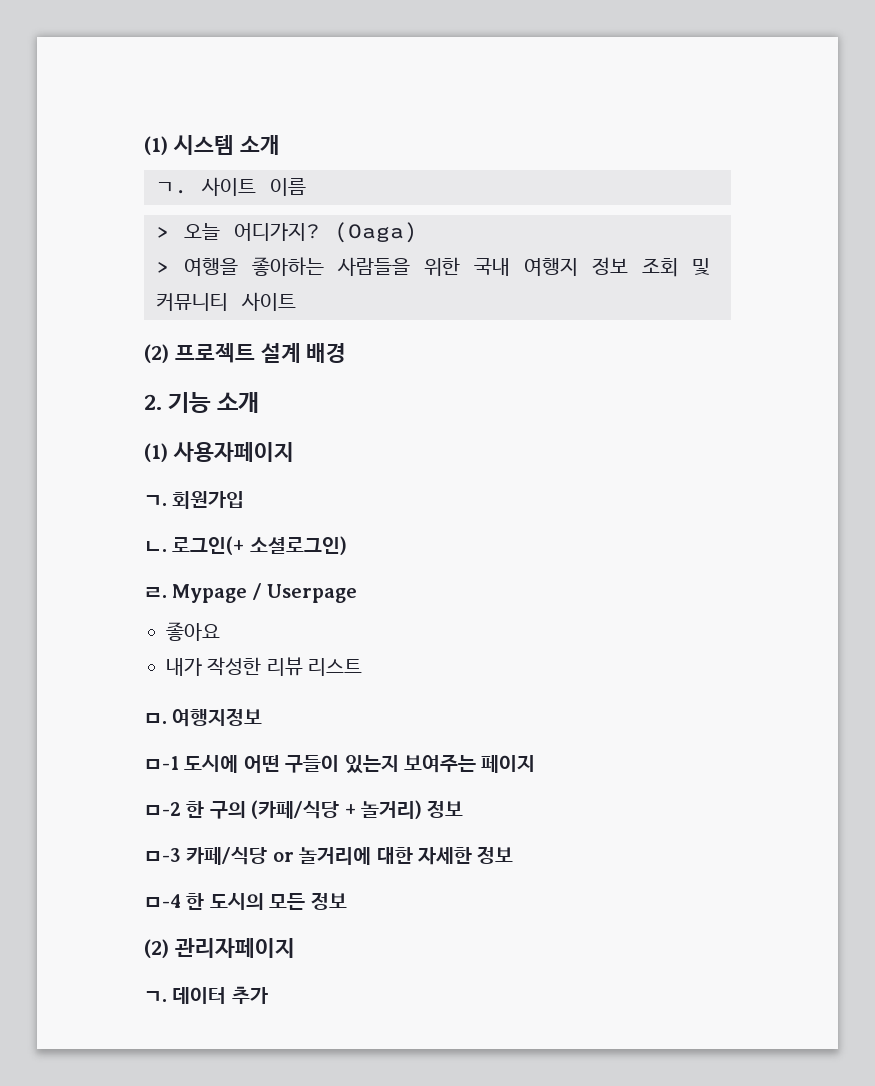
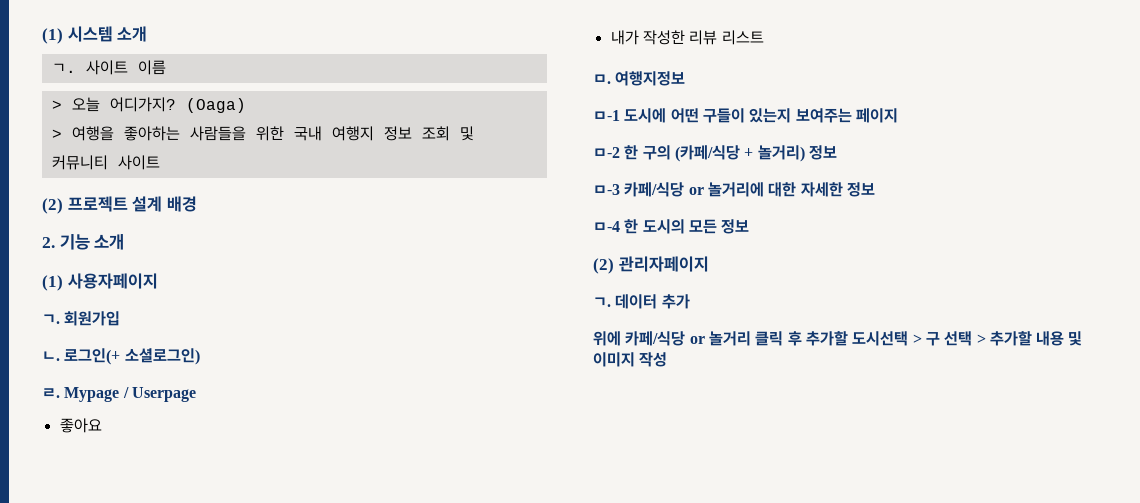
+ 위에 카페/식당 or 놀거리 클릭 후 추가할 도시선택 > 구 선택 > 추가할 내용 및 이미지 작성

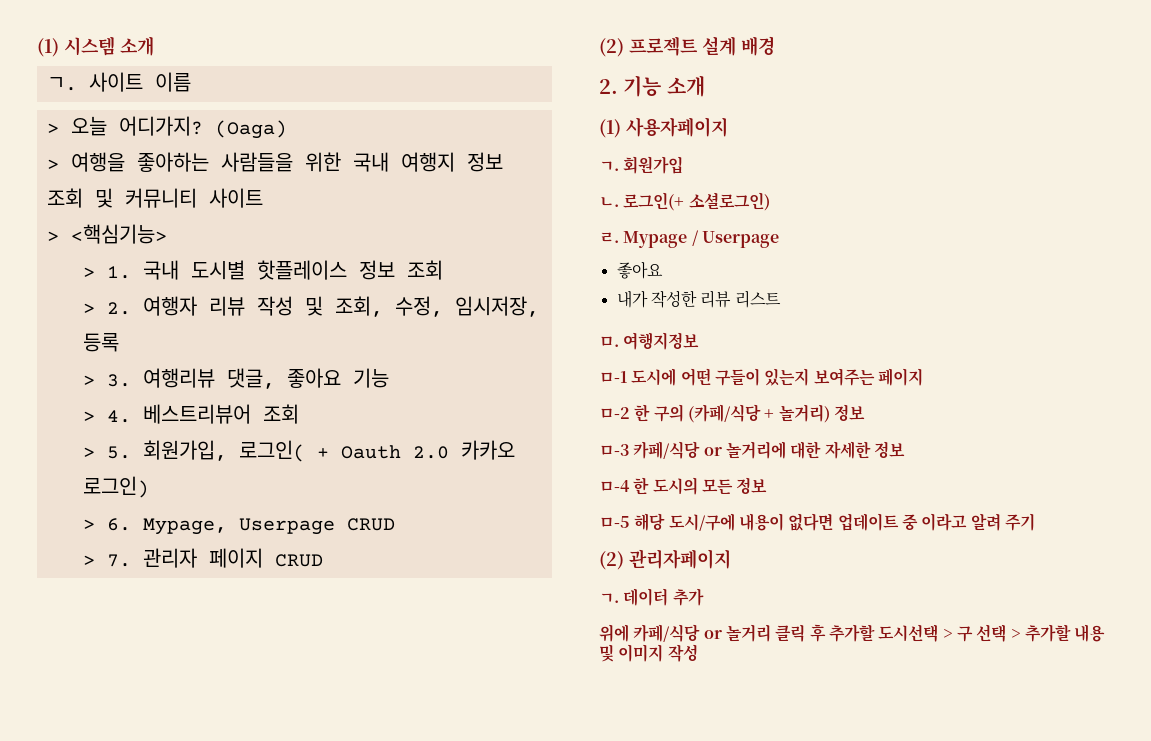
+ > <핵심기능>
+ > 1. 국내 도시별 핫플레이스 정보 조회
+ > 2. 여행자 리뷰 작성 및 조회, 수정, 임시저장, 등록
+ > 3. 여행리뷰 댓글, 좋아요 기능
+ > 4. 베스트리뷰어 조회
+ > 5. 회원가입, 로그인( + Oauth 2.0 카카오 로그인)
+ > 6. Mypage, Userpage CRUD
+ > 7. 관리자 페이지 CRUD
+ ㅁ-5 해당 도시/구에 내용이 없다면 업데이트 중 이라고 알려 주기

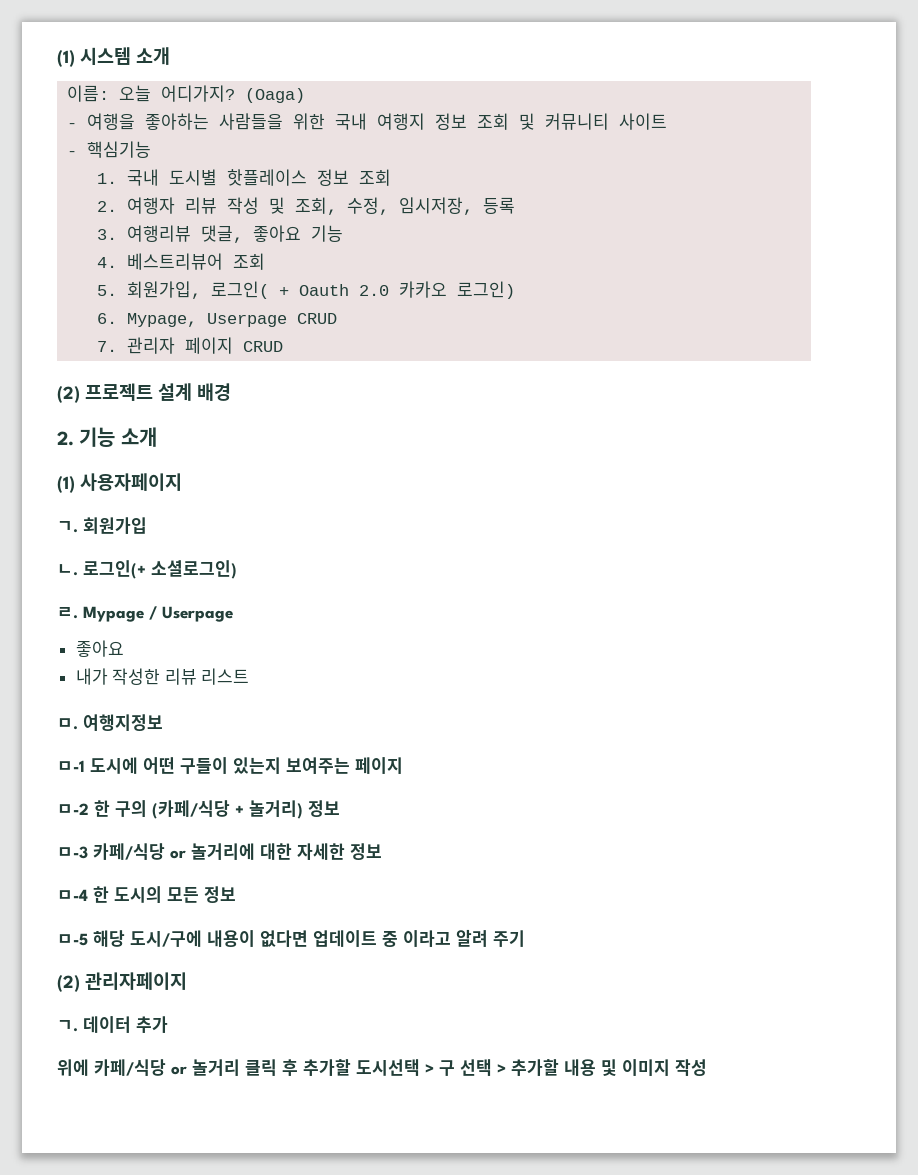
- ㄱ. 사이트 이름
- > 오늘 어디가지?
+ 이름: 오늘 어디가지?
- > 여행을 좋아하는 사람들을 위한 국내 여행지 정보 조회 및 커뮤니티 사이트
+ - 여행을 좋아하는 사람들을 위한 국내 여행지 정보 조회 및 커뮤니티 사이트
- > <핵심기능>
- > 1. 국내 도시별 핫플레이스 정보 조회
+ - 핵심기능
+ 1. 국내 도시별 핫플레이스 정보 조회
- > 2. 여행자 리뷰 작성 및 조회, 수정, 임시저장, 등록
+ 2. 여행자 리뷰 작성 및 조회, 수정, 임시저장, 등록
- > 3. 여행리뷰 댓글, 좋아요 기능
+ 3. 여행리뷰 댓글, 좋아요 기능
- > 4. 베스트리뷰어 조회
+ 4. 베스트리뷰어 조회
- > 5. 회원가입, 로그인( + Oauth 2.0 카카오 로그인)
+ 5. 회원가입, 로그인( + Oauth 2.0 카카오 로그인)
- > 6. Mypage, Userpage CRUD
+ 6. Mypage, Userpage CRUD
- > 7. 관리자 페이지 CRUD
+ 7. 관리자 페이지 CRUD

